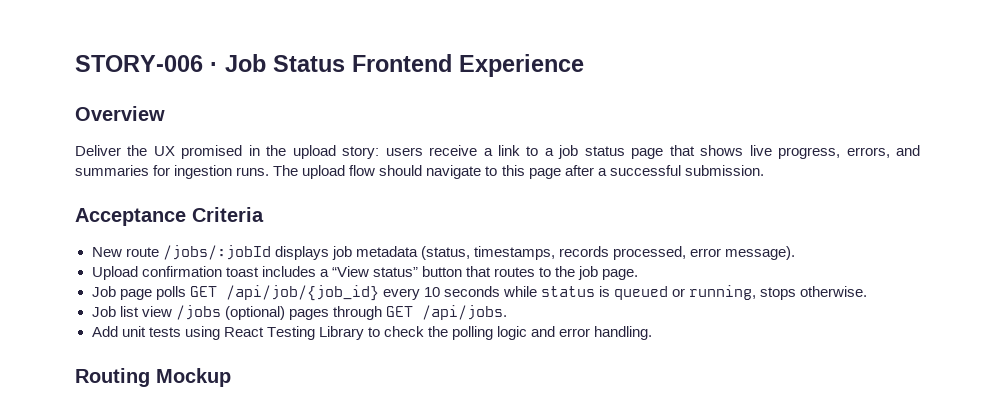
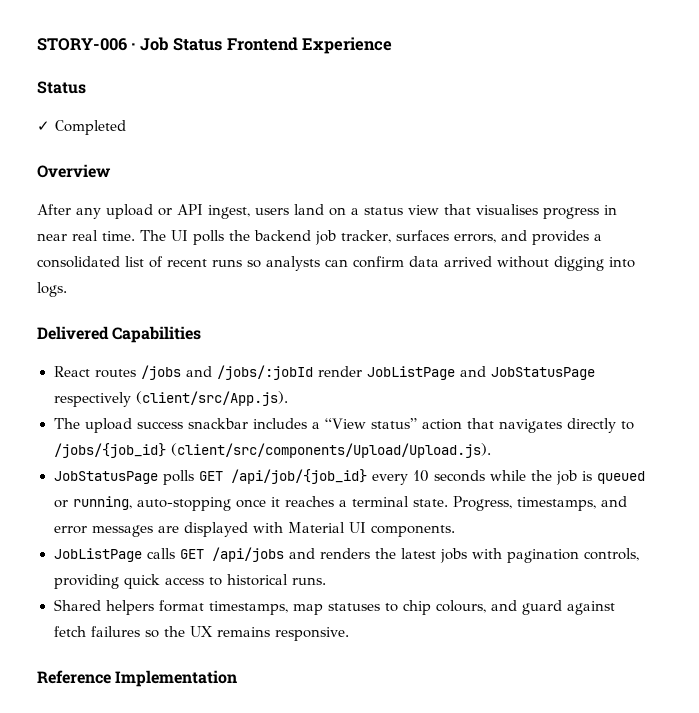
  STORY-006 · Job Status Frontend Experience
+ Status
+ ✓ Completed
  Overview
- Deliver the UX promised in the upload story: users receive a link to a job status page that shows live progress, errors, and summaries for ingestion runs. The upload flow should navigate to this page after a successful submission.
- Acceptance Criteria
- New route /jobs/:jobId displays job metadata (status, timestamps, records processed, error message).
- Upload confirmation toast includes a “View status” button that routes to the job page.
- Job page polls GET /api/job/{job_id} every 10 seconds while status is queued or running, stops otherwise.
- Job list view /jobs (optional) pages through GET /api/jobs.
- Add unit tests using React Testing Library to check the polling logic and error handling.
- Routing Mockup
+ After any upload or API ingest, users land on a status view that visualises progress in near real time. The UI polls the backend job tracker, surfaces errors, and provides a consolidated list of recent runs so analysts can confirm data arrived without digging into logs.
+ Delivered Capabilities
+ React routes /jobs and /jobs/:jobId render JobListPage and JobStatusPage respectively (client/src/App.js).
+ The upload success snackbar includes a “View status” action that navigates directly to /jobs/{job_id} (client/src/components/Upload/Upload.js).
+ JobStatusPage polls GET /api/job/{job_id} every 10 seconds while the job is queued or running, auto-stopping once it reaches a terminal state. Progress, timestamps, and error messages are displayed with Material UI components.
+ JobListPage calls GET /api/jobs and renders the latest jobs with pagination controls, providing quick access to historical runs.
+ Shared helpers format timestamps, map statuses to chip colours, and guard against fetch failures so the UX remains responsive.
+ Reference Implementation

